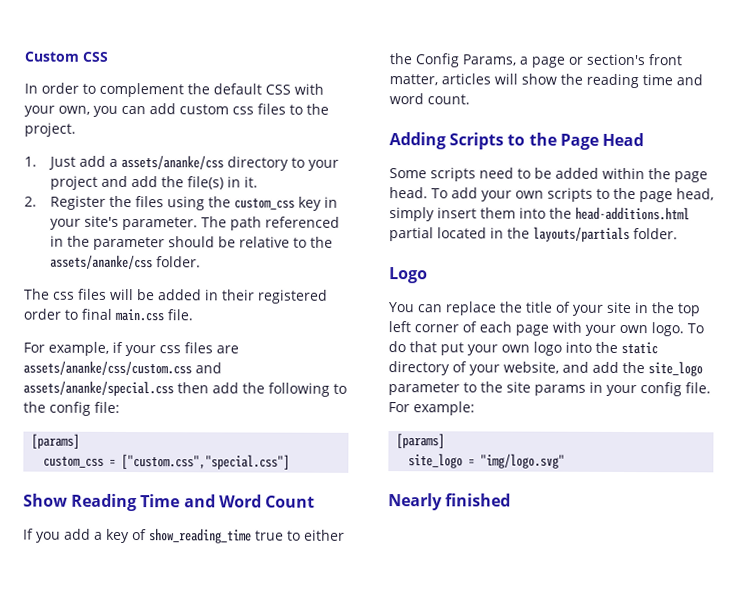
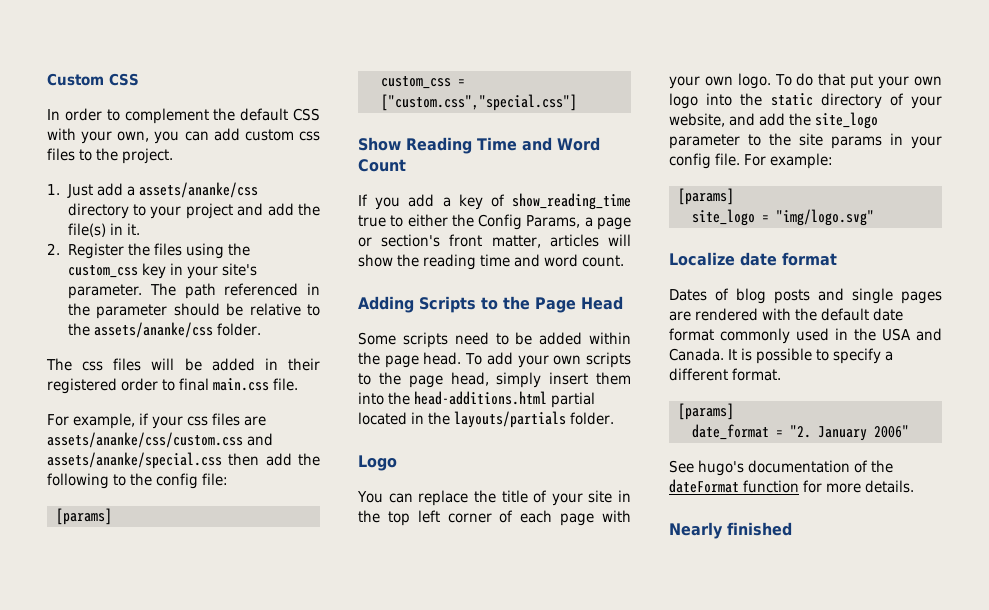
+ Localize date format
+ Dates of blog posts and single pages are rendered with the default date format commonly used in the USA and Canada. It is possible to specify a different format.
+ [params]
+ date_format = "2. January 2006"
+ See hugo's documentation of the dateFormat function for more details.

